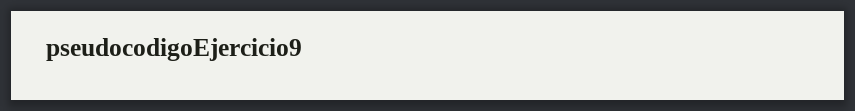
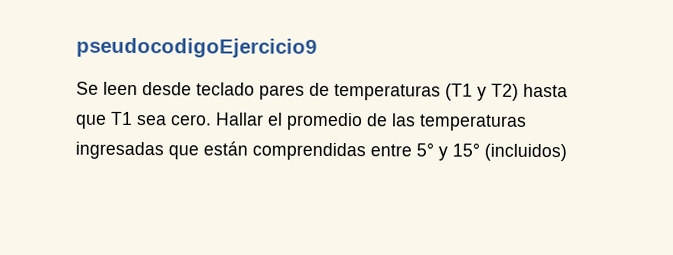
+ Se leen desde teclado pares de temperaturas (T1 y T2) hasta que T1 sea cero. Hallar el promedio de las temperaturas ingresadas que están comprendidas entre 5° y 15° (incluidos)

